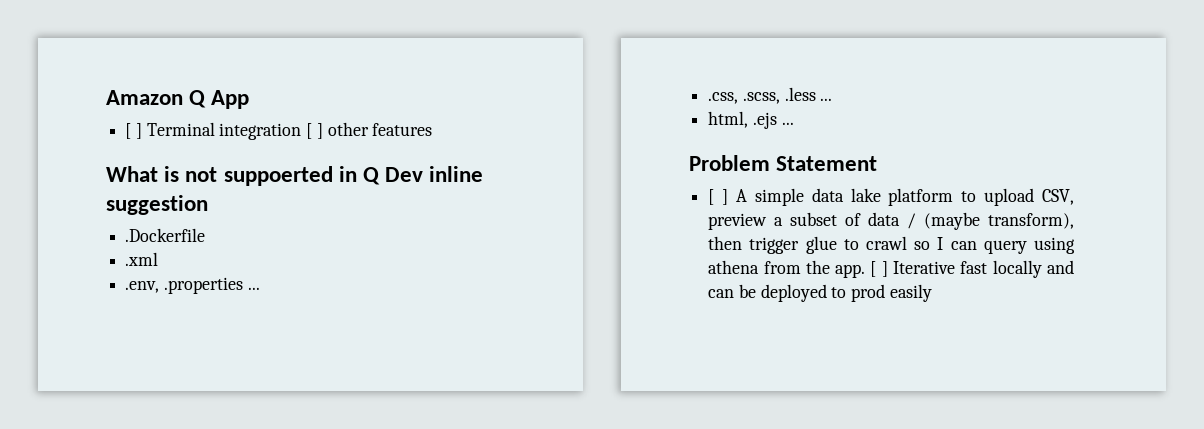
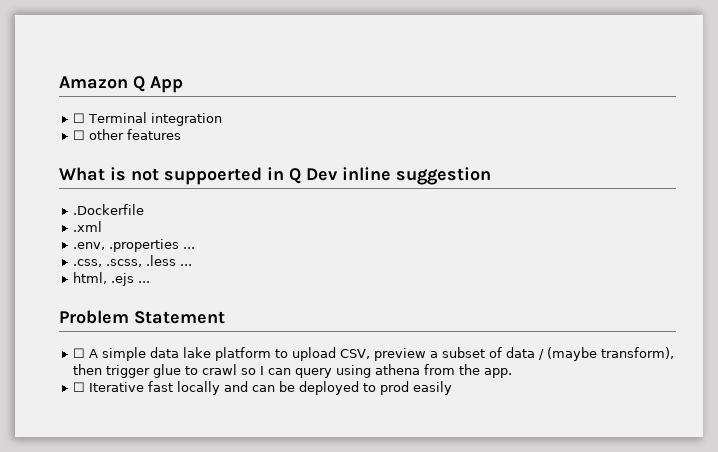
- [ ] Terminal integration [ ] other features
+ ☐ Terminal integration
+ ☐ other features
- [ ] A simple data lake platform to upload CSV, preview a subset of data / (maybe transform), then trigger glue to crawl so I can query using athena from the app. [ ] Iterative fast locally and can be deployed to prod easily
+ ☐ A simple data lake platform to upload CSV, preview a subset of data / (maybe transform), then trigger glue to crawl so I can query using athena from the app.
+ ☐ Iterative fast locally and can be deployed to prod easily

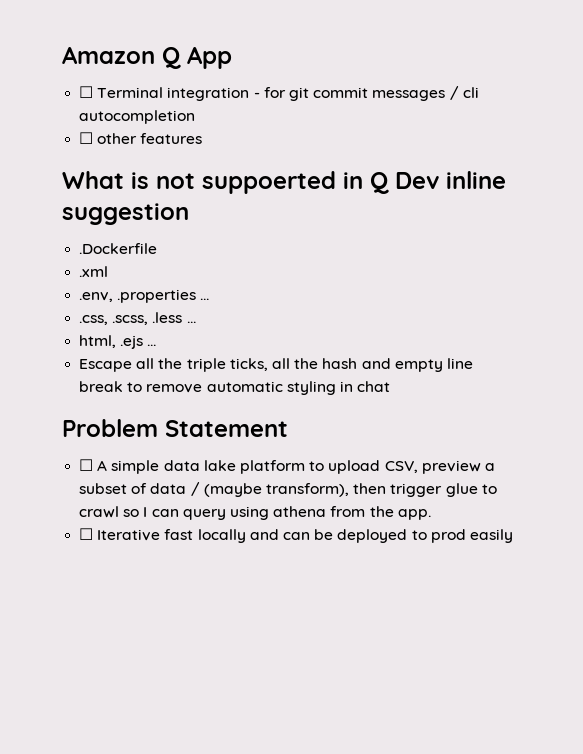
- ☐ Terminal integration
+ ☐ Terminal integration - for git commit messages / cli autocompletion
+ Escape all the triple ticks, all the hash and empty line break to remove automatic styling in chat

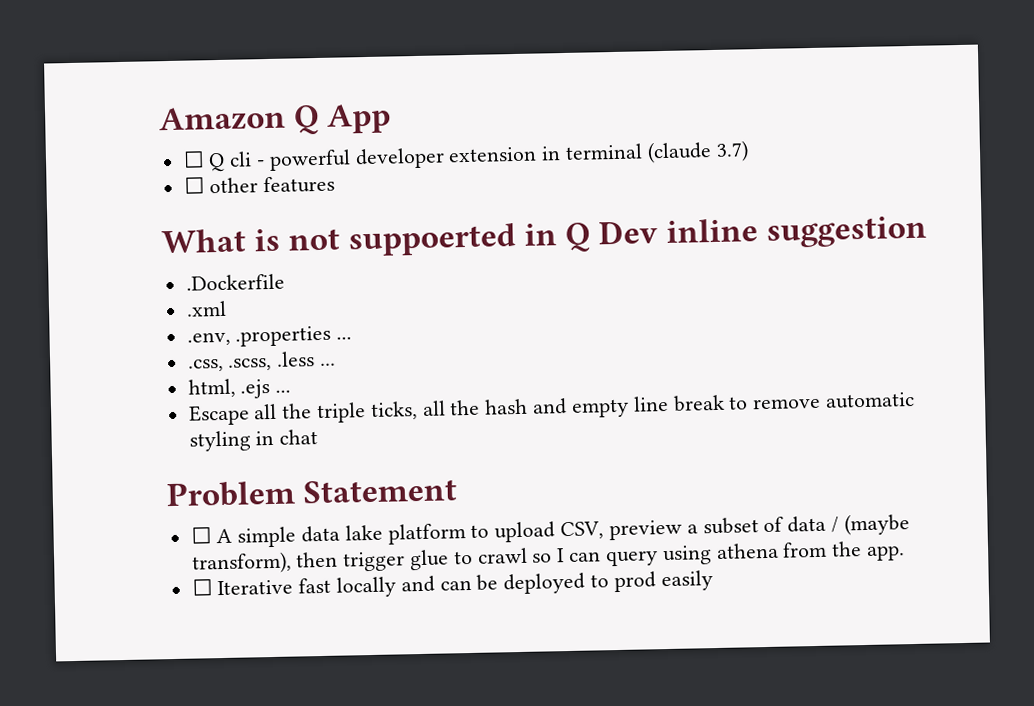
- ☐ Terminal integration - for git commit messages / cli autocompletion
+ ☐ Q cli - powerful developer extension in terminal (claude 3.7)

